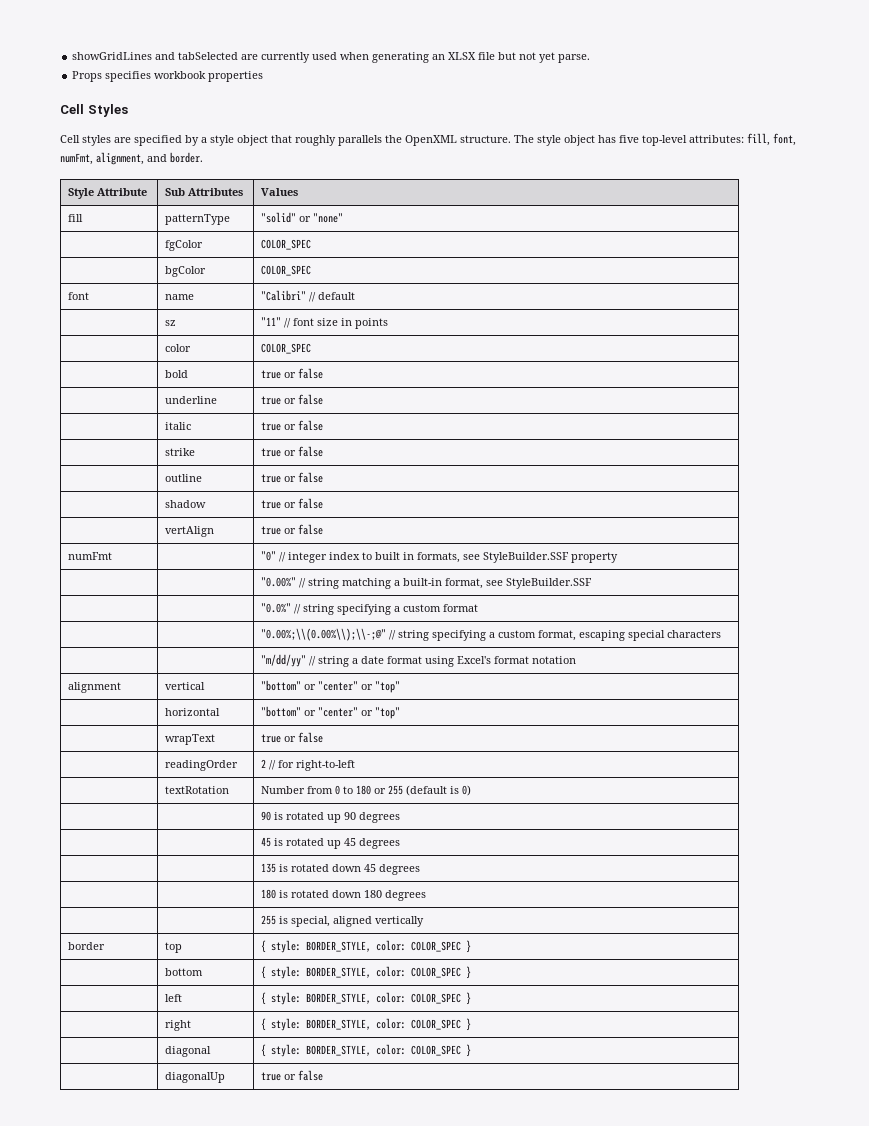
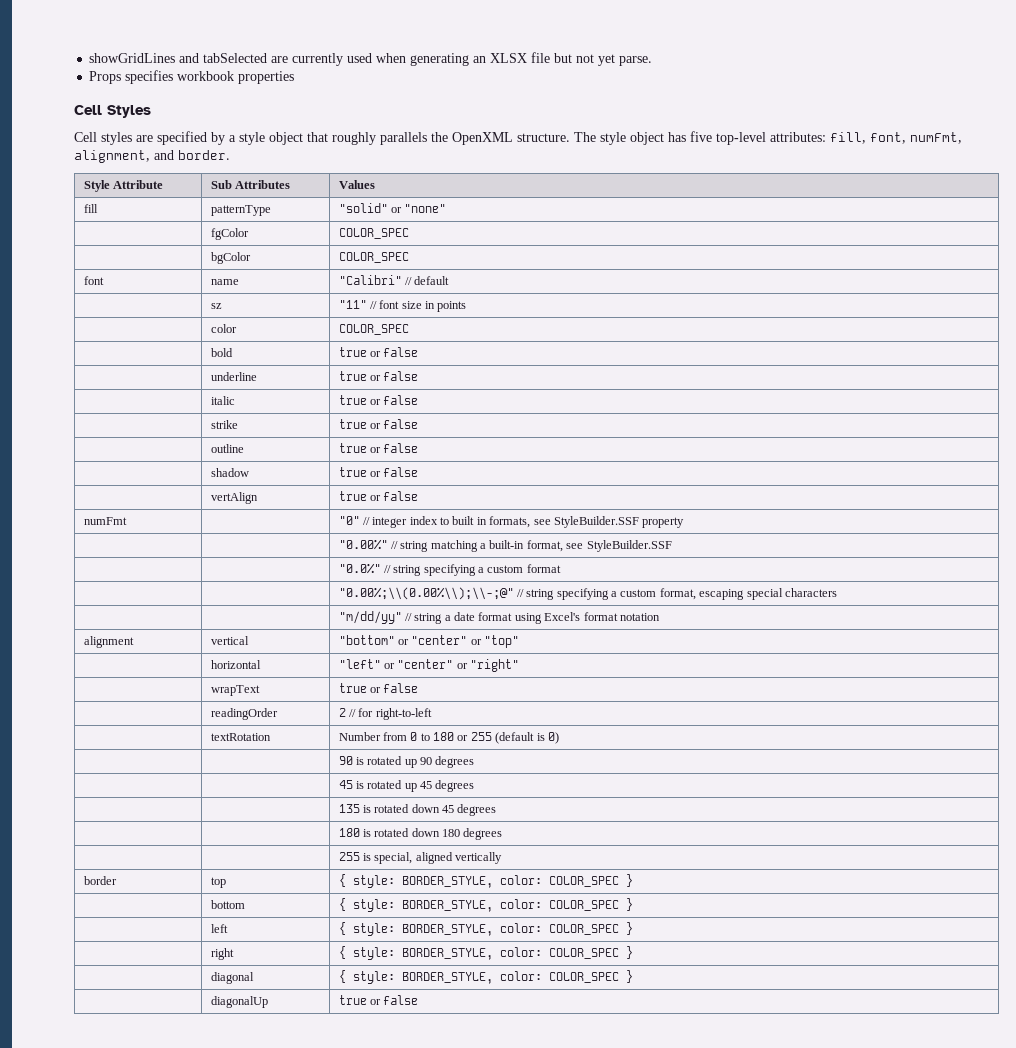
- | horizontal | "bottom" or "center" or "top"
+ | horizontal | "left" or "center" or "right"

